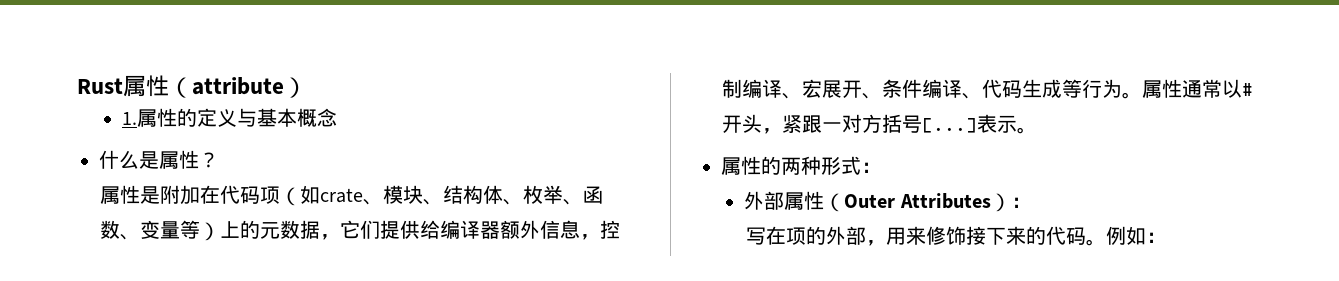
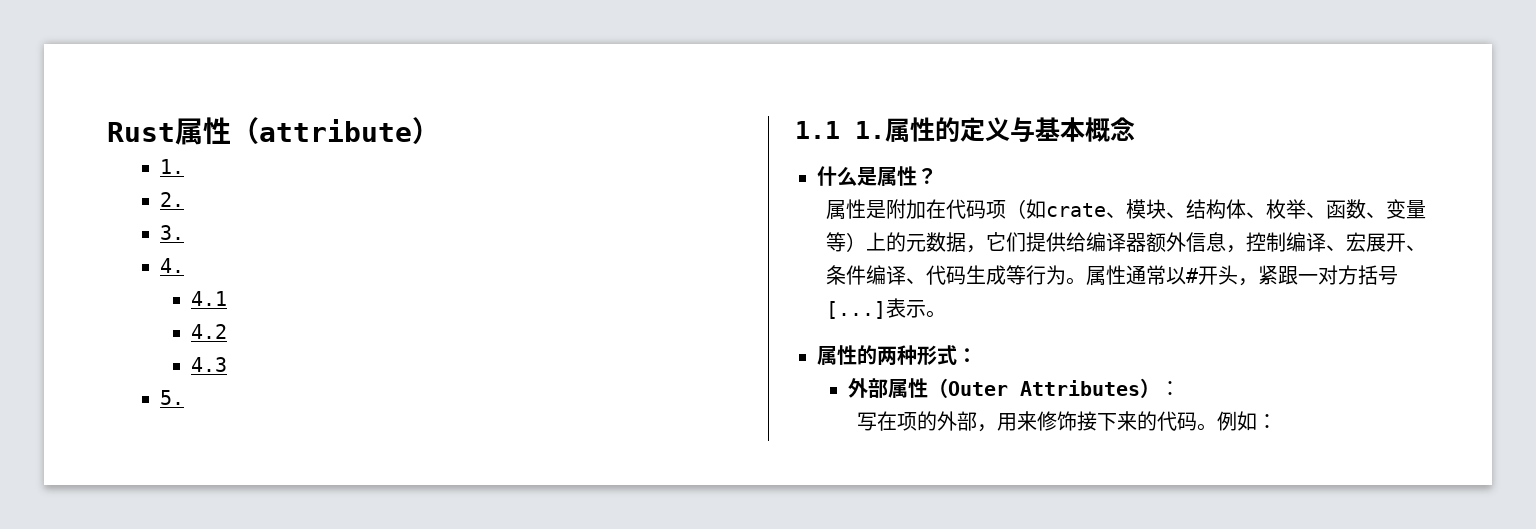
  Rust属性（attribute）
- 1.属性的定义与基本概念
+ 1.
+ 2.
+ 3.
+ 4.
+ 4.1
+ 4.2
+ 4.3
+ 5.
+ 1.1 1.属性的定义与基本概念

